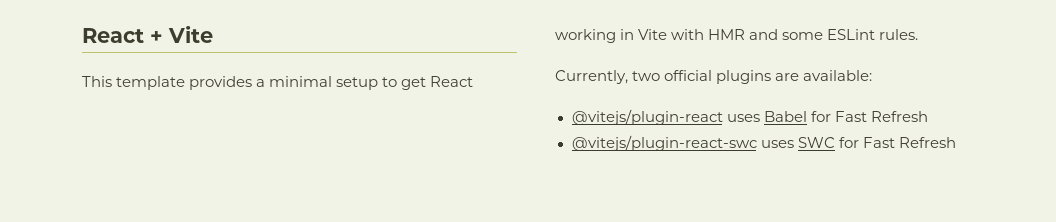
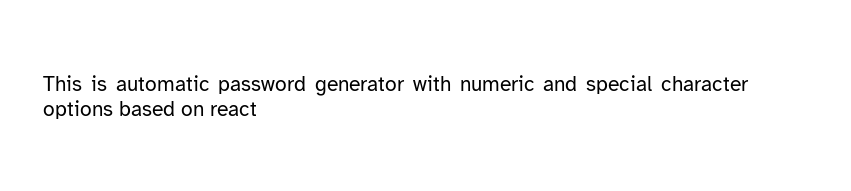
- React + Vite
- This template provides a minimal setup to get React working in Vite with HMR and some ESLint rules.
- Currently, two official plugins are available:
- @vitejs/plugin-react uses Babel for Fast Refresh
- @vitejs/plugin-react-swc uses SWC for Fast Refresh
+ This is automatic password generator with numeric and special character options based on react

